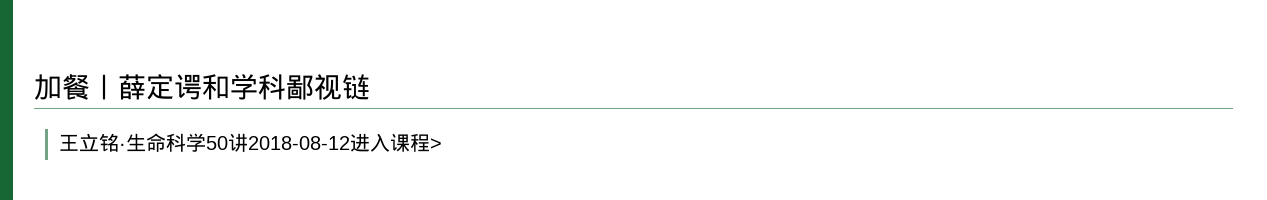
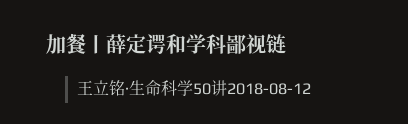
- 王立铭·生命科学50讲2018-08-12进入课程>
+ 王立铭·生命科学50讲2018-08-12

